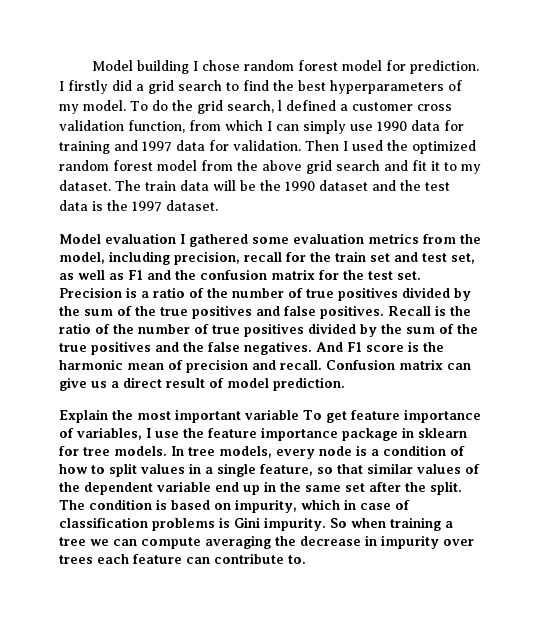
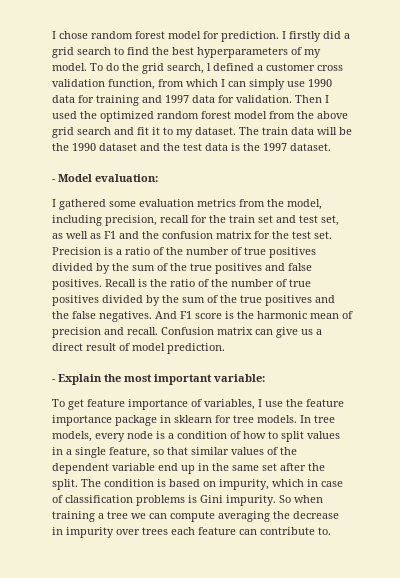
- Model building I chose random forest model for prediction.
+ I chose random forest model for prediction.
- Model evaluation I gathered some evaluation metrics from the model, including precision, recall for the train set and test set, as well as F1 and the confusion matrix for the test set.
+ - Model evaluation:
+ I gathered some evaluation metrics from the model, including precision, recall for the train set and test set, as well as F1 and the confusion matrix for the test set.
- Explain the most important variable To get feature importance of variables, I use the feature importance package in sklearn for tree models.
+ - Explain the most important variable:
+ To get feature importance of variables, I use the feature importance package in sklearn for tree models.

